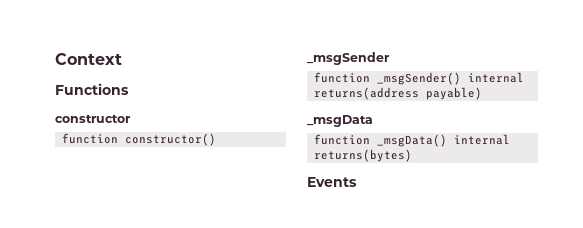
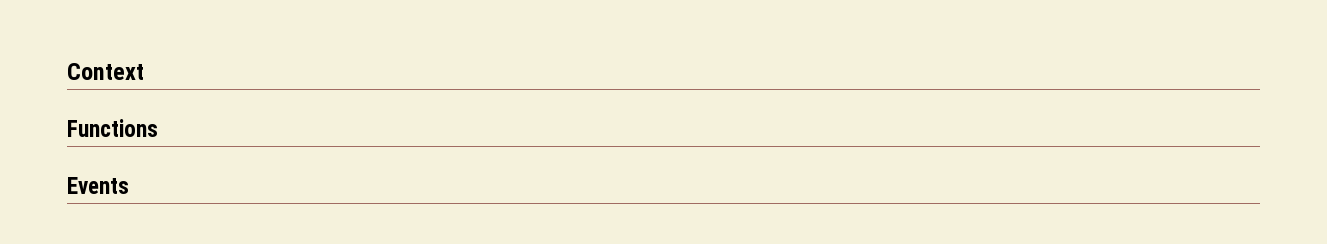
- constructor
- function constructor()
- _msgSender
- function _msgSender() internal returns(address payable)
- _msgData
- function _msgData() internal returns(bytes)

